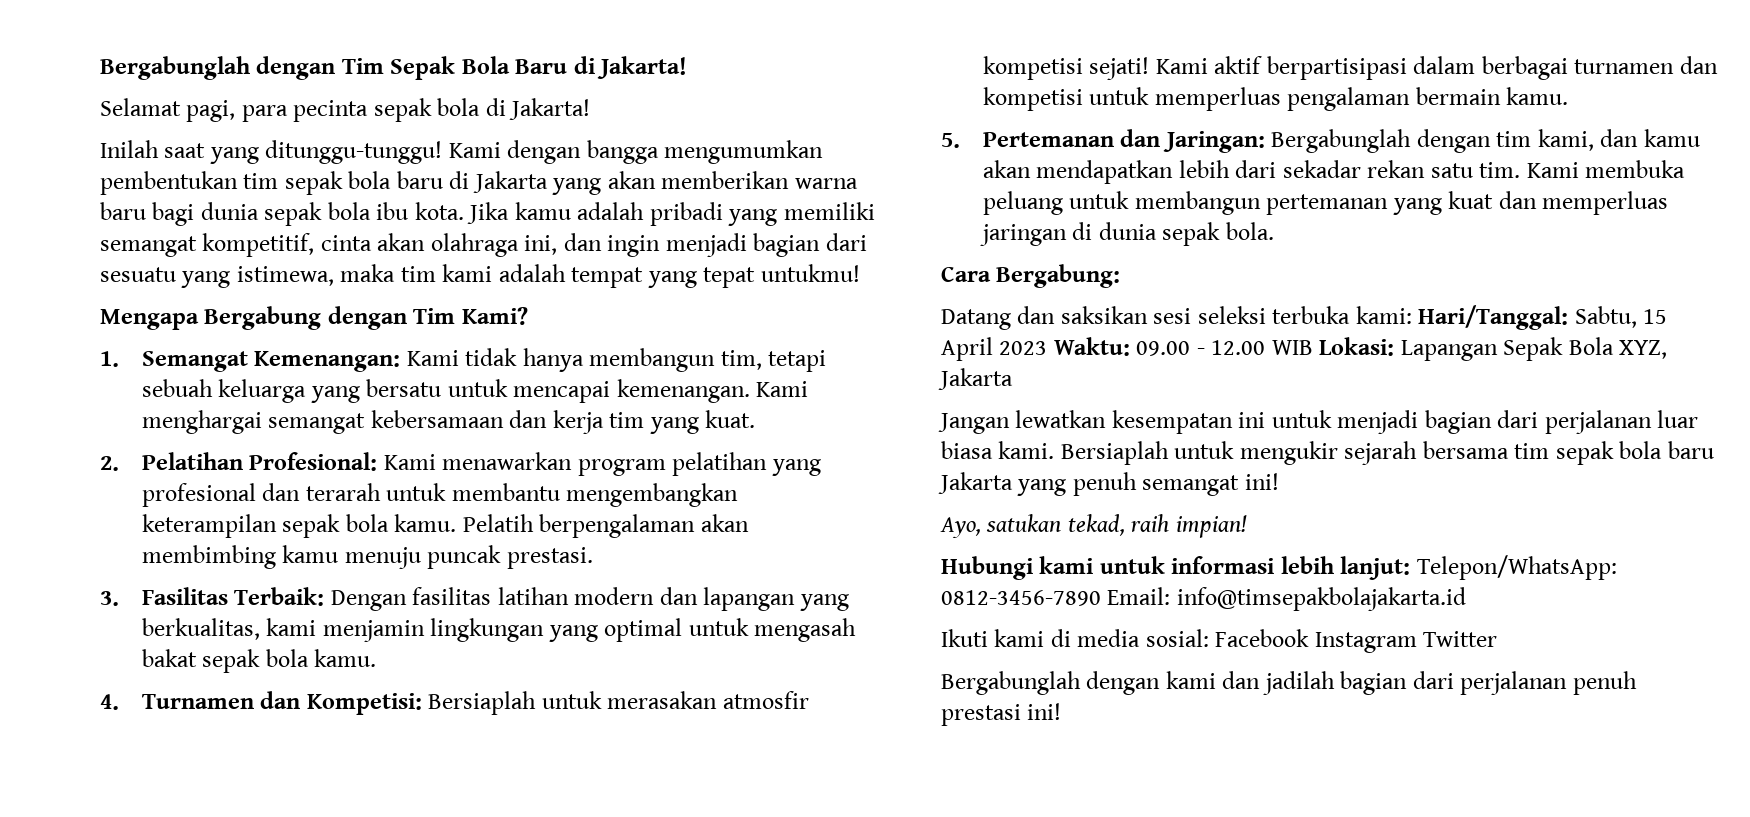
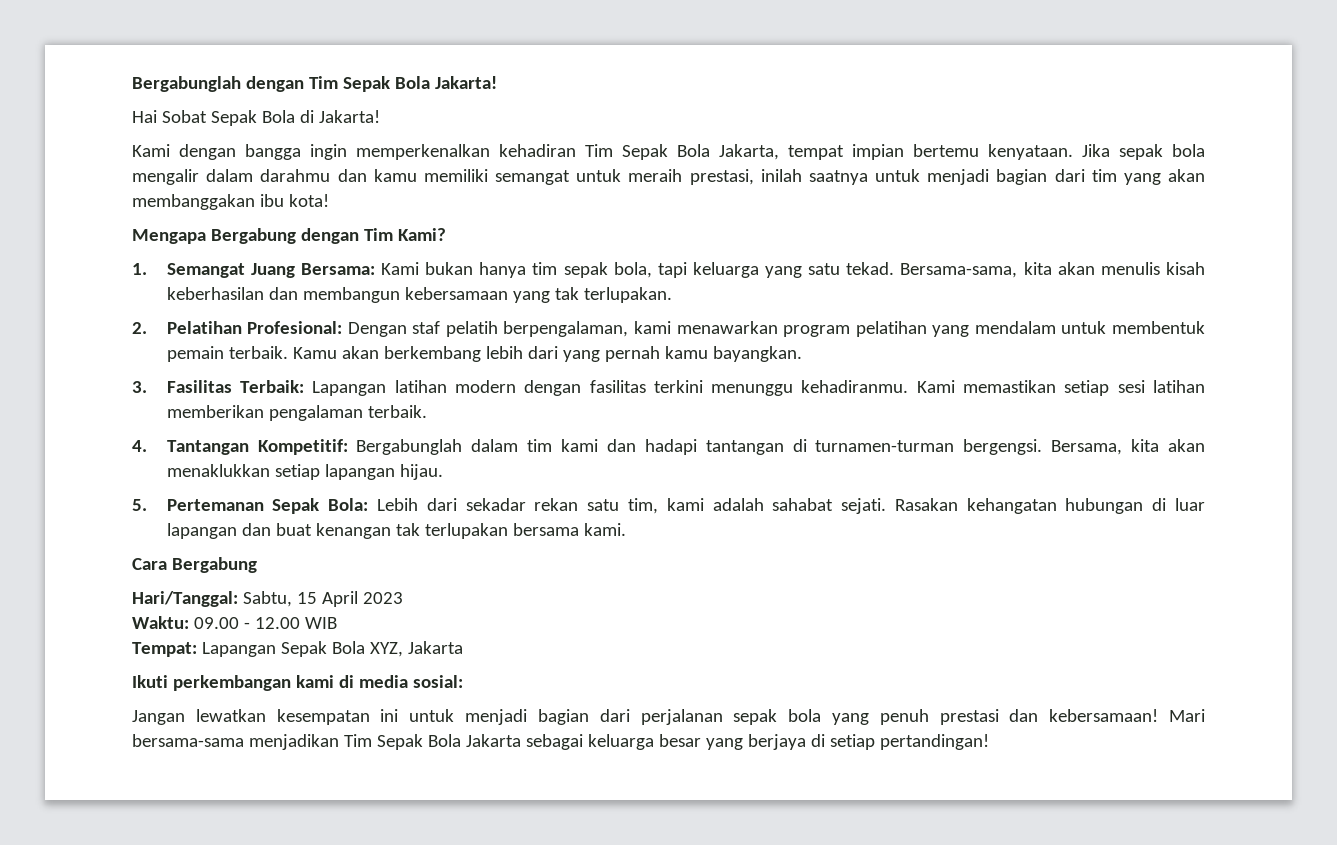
- Bergabunglah dengan Tim Sepak Bola Baru di Jakarta!
- Selamat pagi, para pecinta sepak bola di Jakarta!
- Inilah saat yang ditunggu-tunggu! Kami dengan bangga mengumumkan pembentukan tim sepak bola baru di Jakarta yang akan memberikan warna baru bagi dunia sepak bola ibu kota. Jika kamu adalah pribadi yang memiliki semangat kompetitif, cinta akan olahraga ini, dan ingin menjadi bagian dari sesuatu yang istimewa, maka tim kami adalah tempat yang tepat untukmu!
+ Bergabunglah dengan Tim Sepak Bola Jakarta!
+ Hai Sobat Sepak Bola di Jakarta!
+ Kami dengan bangga ingin memperkenalkan kehadiran Tim Sepak Bola Jakarta, tempat impian bertemu kenyataan. Jika sepak bola mengalir dalam darahmu dan kamu memiliki semangat untuk meraih prestasi, inilah saatnya untuk menjadi bagian dari tim yang akan membanggakan ibu kota!
- 1. Semangat Kemenangan: Kami tidak hanya membangun tim, tetapi sebuah keluarga yang bersatu untuk mencapai kemenangan. Kami menghargai semangat kebersamaan dan kerja tim yang kuat.
- 2. Pelatihan Profesional: Kami menawarkan program pelatihan yang profesional dan terarah untuk membantu mengembangkan keterampilan sepak bola kamu. Pelatih berpengalaman akan membimbing kamu menuju puncak prestasi.
- 3. Fasilitas Terbaik: Dengan fasilitas latihan modern dan lapangan yang berkualitas, kami menjamin lingkungan yang optimal untuk mengasah bakat sepak bola kamu.
- 4. Turnamen dan Kompetisi: Bersiaplah untuk merasakan atmosfir kompetisi sejati! Kami aktif berpartisipasi dalam berbagai turnamen dan kompetisi untuk memperluas pengalaman bermain kamu.
- 5. Pertemanan dan Jaringan: Bergabunglah dengan tim kami, dan kamu akan mendapatkan lebih dari sekadar rekan satu tim. Kami membuka peluang untuk membangun pertemanan yang kuat dan memperluas jaringan di dunia sepak bola.
- Cara Bergabung:
- Datang dan saksikan sesi seleksi terbuka kami: Hari/Tanggal: Sabtu, 15 April 2023 Waktu: 09.00 - 12.00 WIB Lokasi: Lapangan Sepak Bola XYZ, Jakarta
+ 1. Semangat Juang Bersama: Kami bukan hanya tim sepak bola, tapi keluarga yang satu tekad. Bersama-sama, kita akan menulis kisah keberhasilan dan membangun kebersamaan yang tak terlupakan.
+ 2. Pelatihan Profesional: Dengan staf pelatih berpengalaman, kami menawarkan program pelatihan yang mendalam untuk membentuk pemain terbaik. Kamu akan berkembang lebih dari yang pernah kamu bayangkan.
+ 3. Fasilitas Terbaik: Lapangan latihan modern dengan fasilitas terkini menunggu kehadiranmu. Kami memastikan setiap sesi latihan memberikan pengalaman terbaik.
+ 4. Tantangan Kompetitif: Bergabunglah dalam tim kami dan hadapi tantangan di turnamen-turman bergengsi. Bersama, kita akan menaklukkan setiap lapangan hijau.
+ 5. Pertemanan Sepak Bola: Lebih dari sekadar rekan satu tim, kami adalah sahabat sejati. Rasakan kehangatan hubungan di luar lapangan dan buat kenangan tak terlupakan bersama kami.
+ Cara Bergabung
+ Hari/Tanggal: Sabtu, 15 April 2023
+ Waktu: 09.00 - 12.00 WIB
+ Tempat: Lapangan Sepak Bola XYZ, Jakarta
+ Ikuti perkembangan kami di media sosial:
- Jangan lewatkan kesempatan ini untuk menjadi bagian dari perjalanan luar biasa kami. Bersiaplah untuk mengukir sejarah bersama tim sepak bola baru Jakarta yang penuh semangat ini!
- Ayo, satukan tekad, raih impian!
- Hubungi kami untuk informasi lebih lanjut: Telepon/WhatsApp: 0812-3456-7890 Email: info@timsepakbolajakarta.id
- Ikuti kami di media sosial: Facebook Instagram Twitter
- Bergabunglah dengan kami dan jadilah bagian dari perjalanan penuh prestasi ini!
+ Jangan lewatkan kesempatan ini untuk menjadi bagian dari perjalanan sepak bola yang penuh prestasi dan kebersamaan! Mari bersama-sama menjadikan Tim Sepak Bola Jakarta sebagai keluarga besar yang berjaya di setiap pertandingan!

